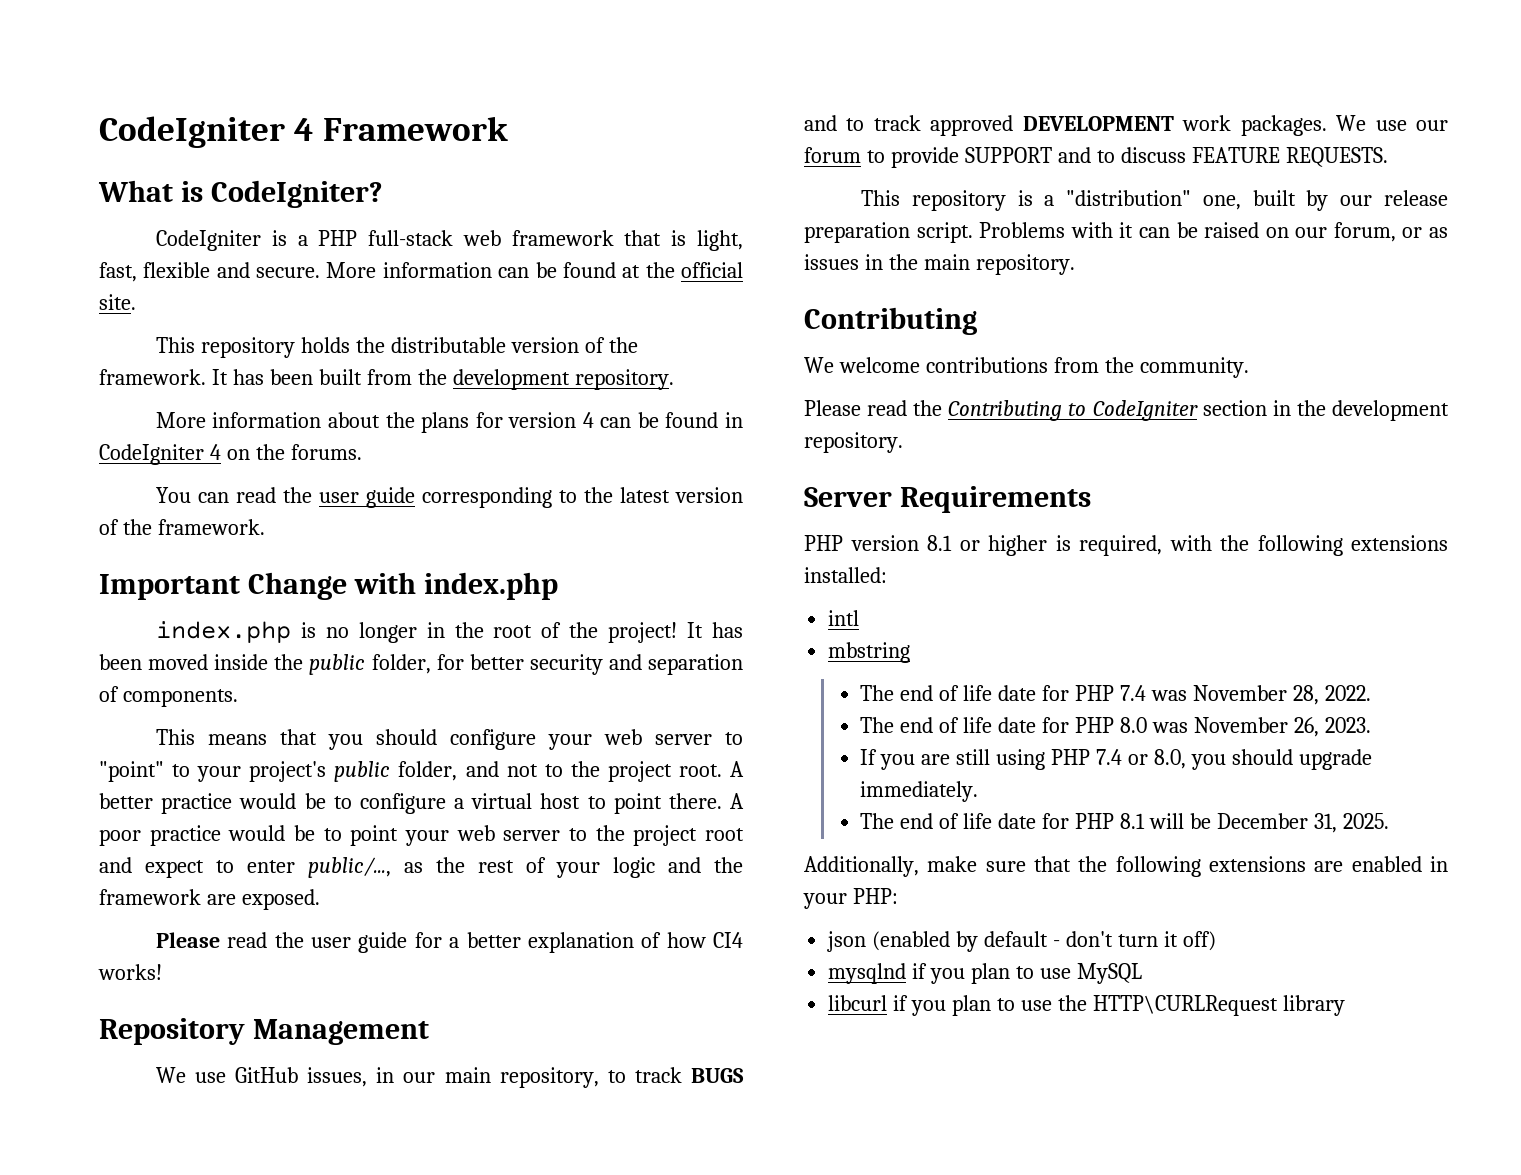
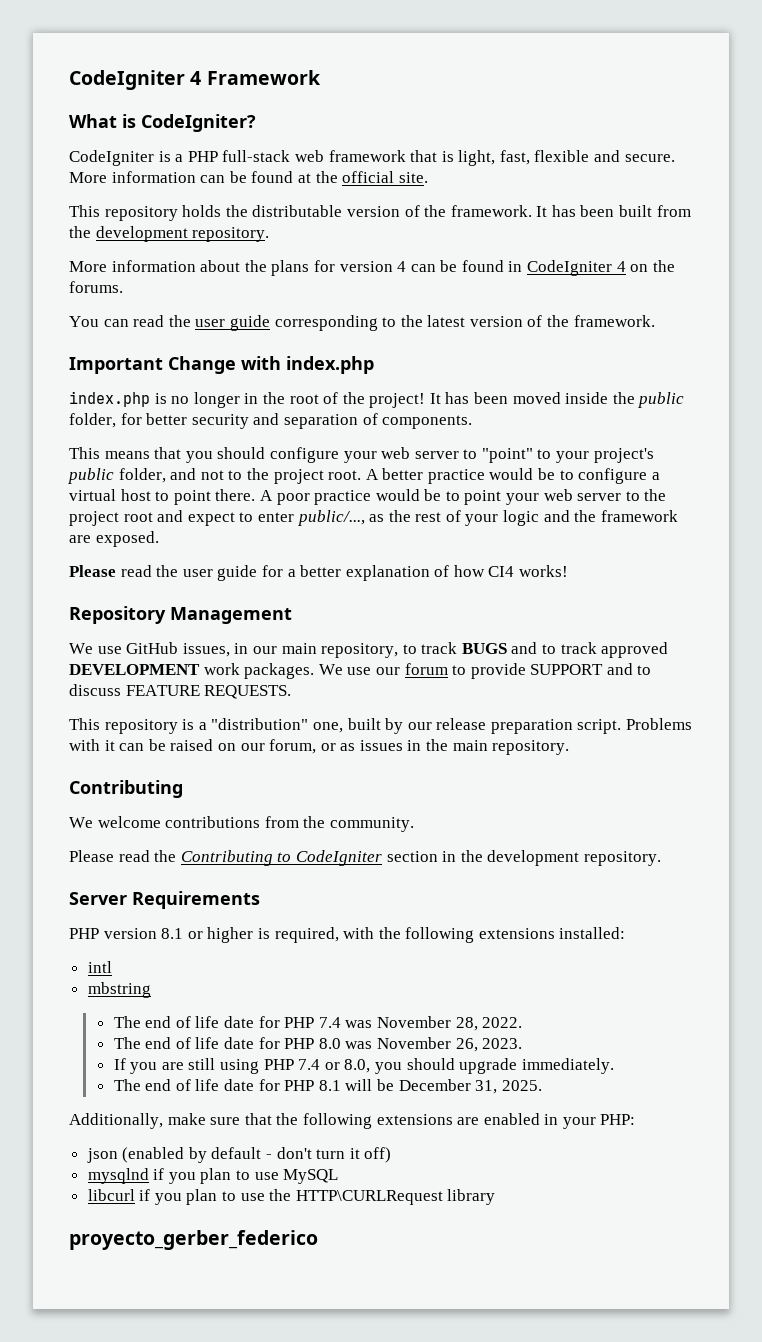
+ proyecto_gerber_federico

